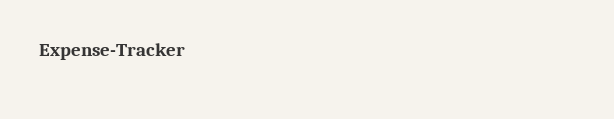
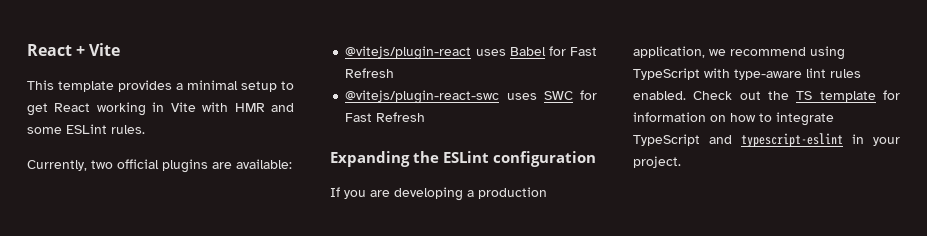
- Expense-Tracker
+ React + Vite
+ This template provides a minimal setup to get React working in Vite with HMR and some ESLint rules.
+ Currently, two official plugins are available:
+ @vitejs/plugin-react uses Babel for Fast Refresh
+ @vitejs/plugin-react-swc uses SWC for Fast Refresh
+ Expanding the ESLint configuration
+ If you are developing a production application, we recommend using TypeScript with type-aware lint rules enabled. Check out the TS template for information on how to integrate TypeScript and typescript-eslint in your project.

